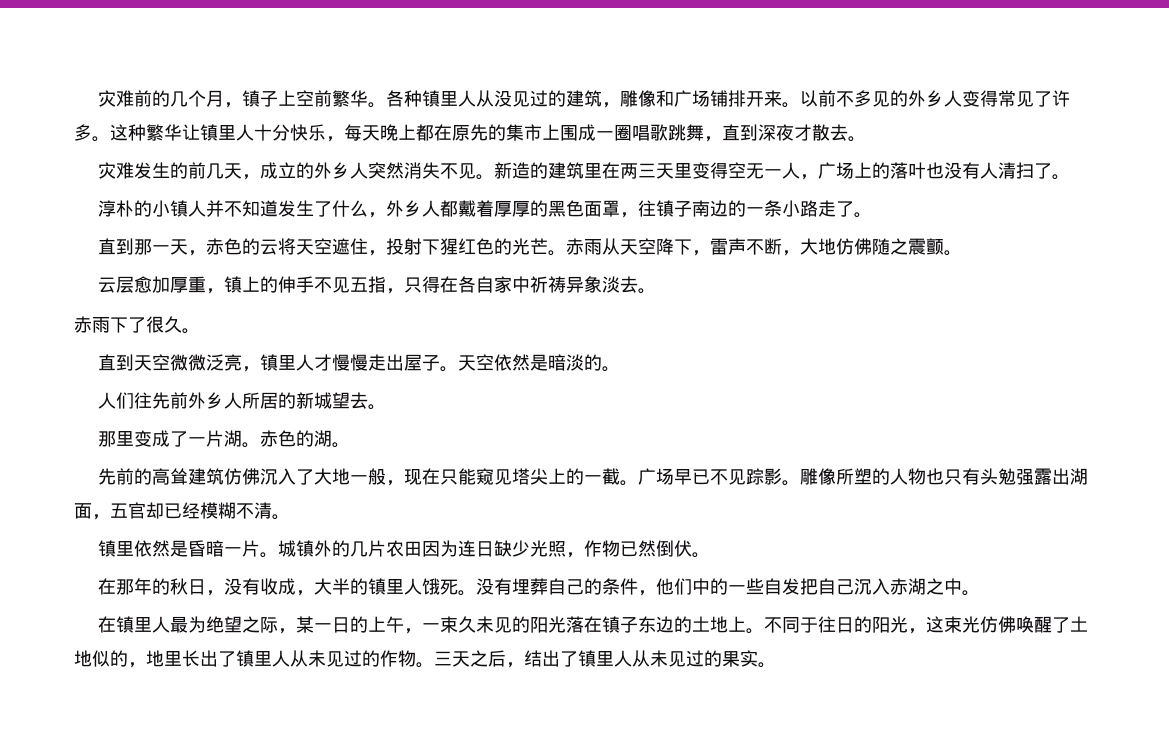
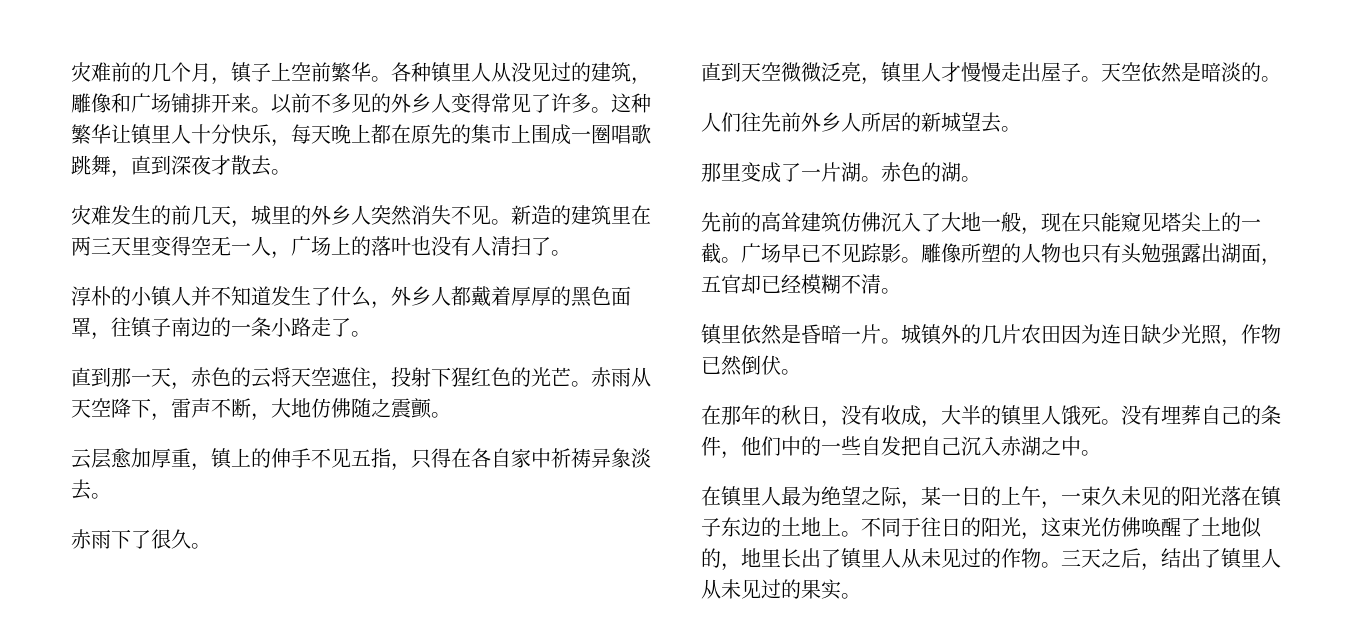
- 灾难发生的前几天，成立的外乡人突然消失不见。
+ 灾难发生的前几天，城里的外乡人突然消失不见。

